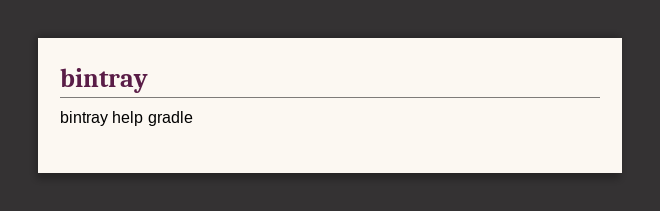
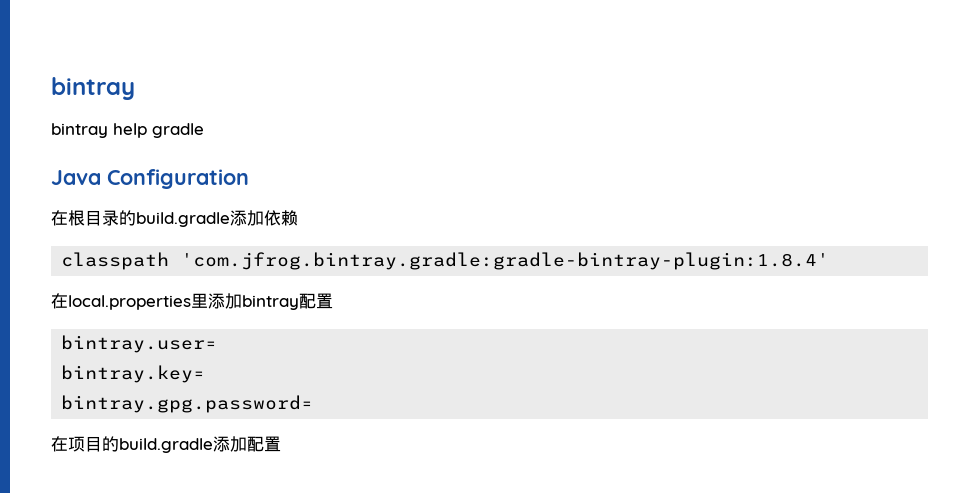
+ Java Configuration
+ 在根目录的build.gradle添加依赖
+ classpath 'com.jfrog.bintray.gradle:gradle-bintray-plugin:1.8.4'
+ 在local.properties里添加bintray配置
+ bintray.user=
+ bintray.key=
+ bintray.gpg.password=
+ 在项目的build.gradle添加配置

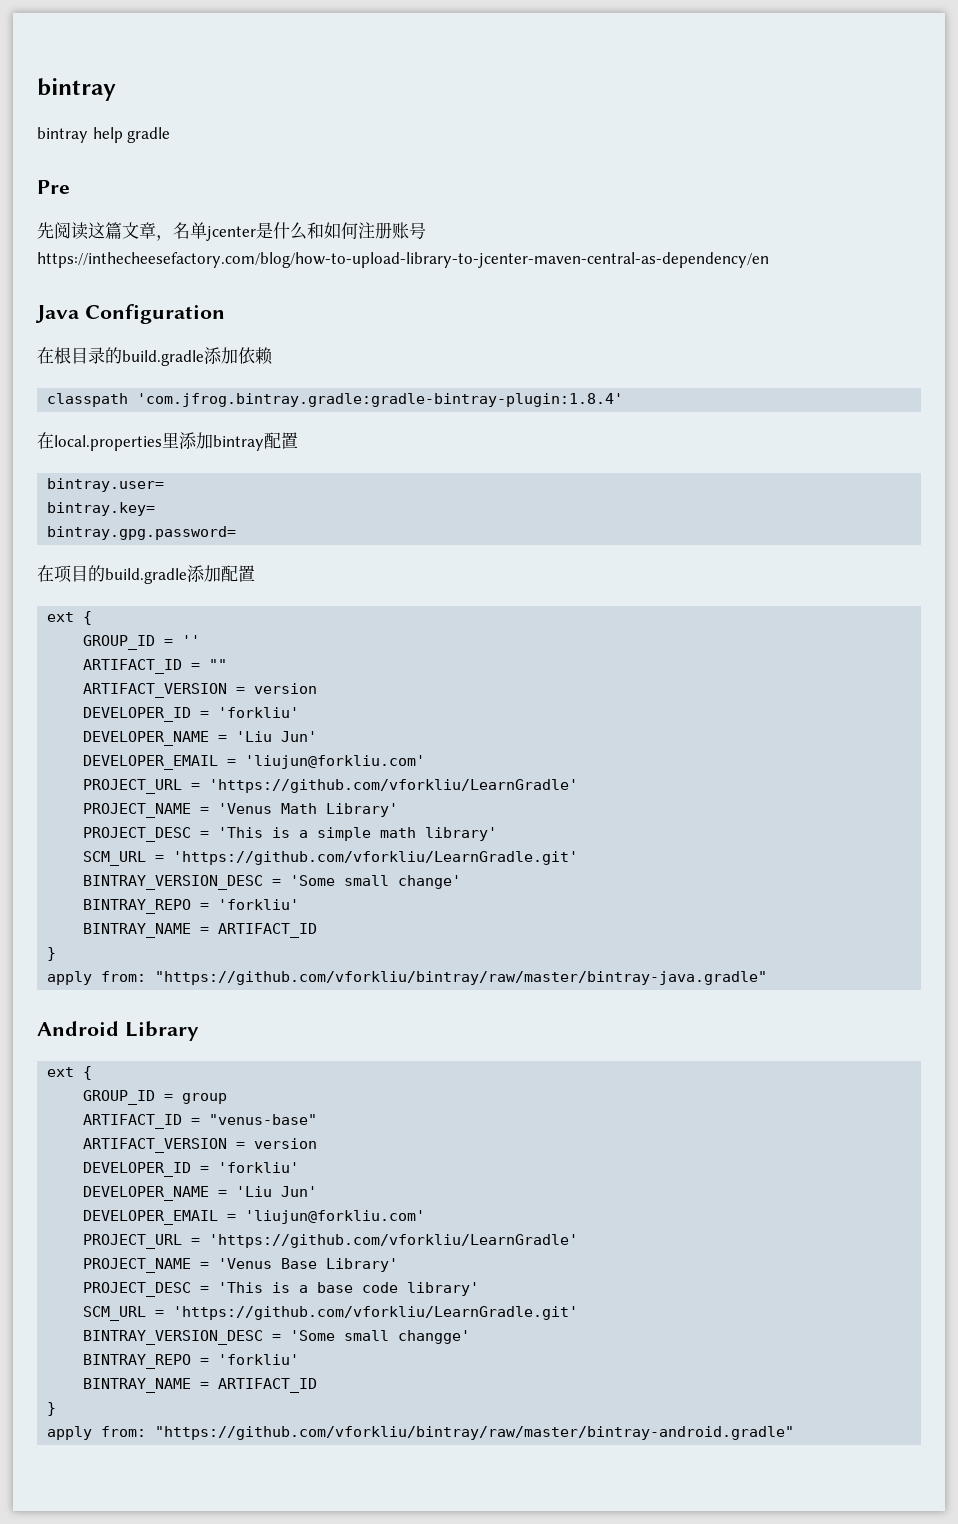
+ Pre
+ 先阅读这篇文章，名单jcenter是什么和如何注册账号https://inthecheesefactory.com/blog/how-to-upload-library-to-jcenter-maven-central-as-dependency/en
  在项目的build.gradle添加配置
+ ext {
+ GROUP_ID = ''
+ ARTIFACT_ID = ""
+ ARTIFACT_VERSION = version
+ DEVELOPER_ID = 'forkliu'
+ DEVELOPER_NAME = 'Liu Jun'
+ DEVELOPER_EMAIL = 'liujun@forkliu.com'
+ PROJECT_URL = 'https://github.com/vforkliu/LearnGradle'
+ PROJECT_NAME = 'Venus Math Library'
+ PROJECT_DESC = 'This is a simple math library'
+ SCM_URL = 'https://github.com/vforkliu/LearnGradle.git'
+ BINTRAY_VERSION_DESC = 'Some small change'
+ BINTRAY_REPO = 'forkliu'
+ BINTRAY_NAME = ARTIFACT_ID
+ }
+ apply from: "https://github.com/vforkliu/bintray/raw/master/bintray-java.gradle"
+ Android Library
+ ext {
+ GROUP_ID = group
+ ARTIFACT_ID = "venus-base"
+ ARTIFACT_VERSION = version
+ DEVELOPER_ID = 'forkliu'
+ DEVELOPER_NAME = 'Liu Jun'
+ DEVELOPER_EMAIL = 'liujun@forkliu.com'
+ PROJECT_URL = 'https://github.com/vforkliu/LearnGradle'
+ PROJECT_NAME = 'Venus Base Library'
+ PROJECT_DESC = 'This is a base code library'
+ SCM_URL = 'https://github.com/vforkliu/LearnGradle.git'
+ BINTRAY_VERSION_DESC = 'Some small changge'
+ BINTRAY_REPO = 'forkliu'
+ BINTRAY_NAME = ARTIFACT_ID
+ }
+ apply from: "https://github.com/vforkliu/bintray/raw/master/bintray-android.gradle"

